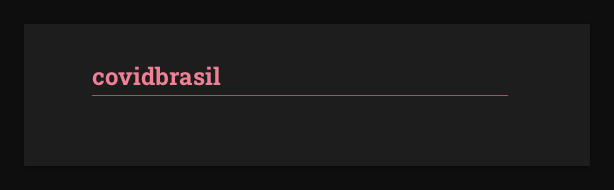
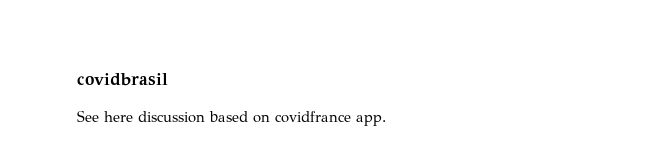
+ See here discussion based on covidfrance app.

